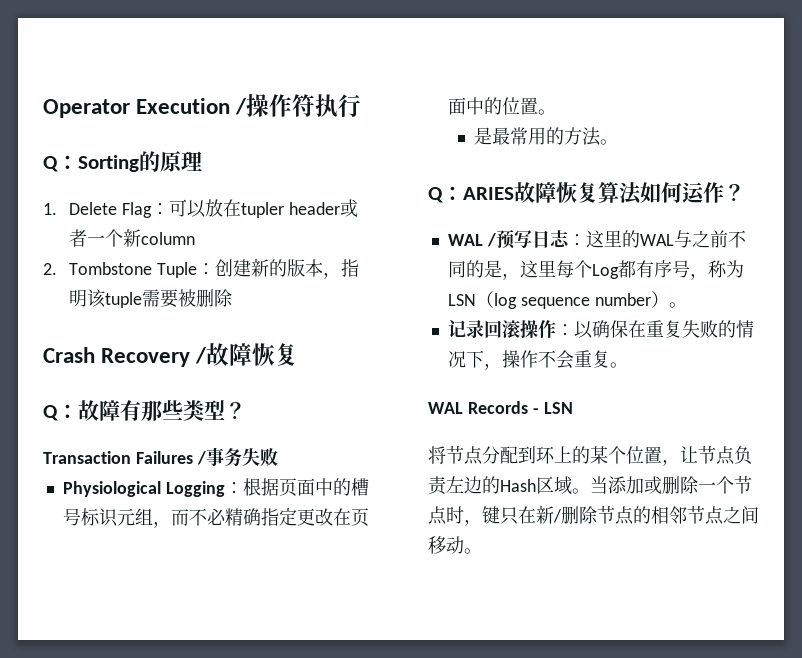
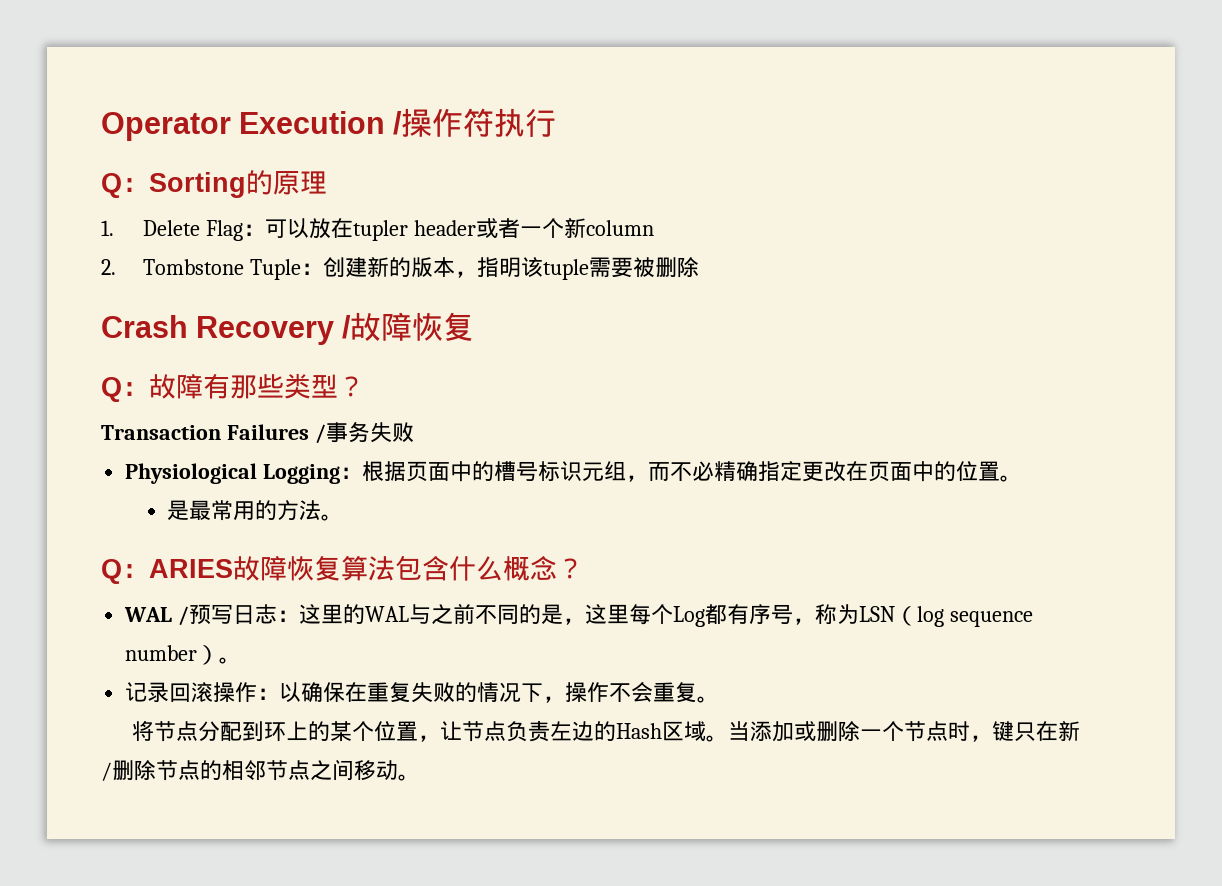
- Q：ARIES故障恢复算法如何运作？
+ Q：ARIES故障恢复算法包含什么概念？
- WAL Records - LSN

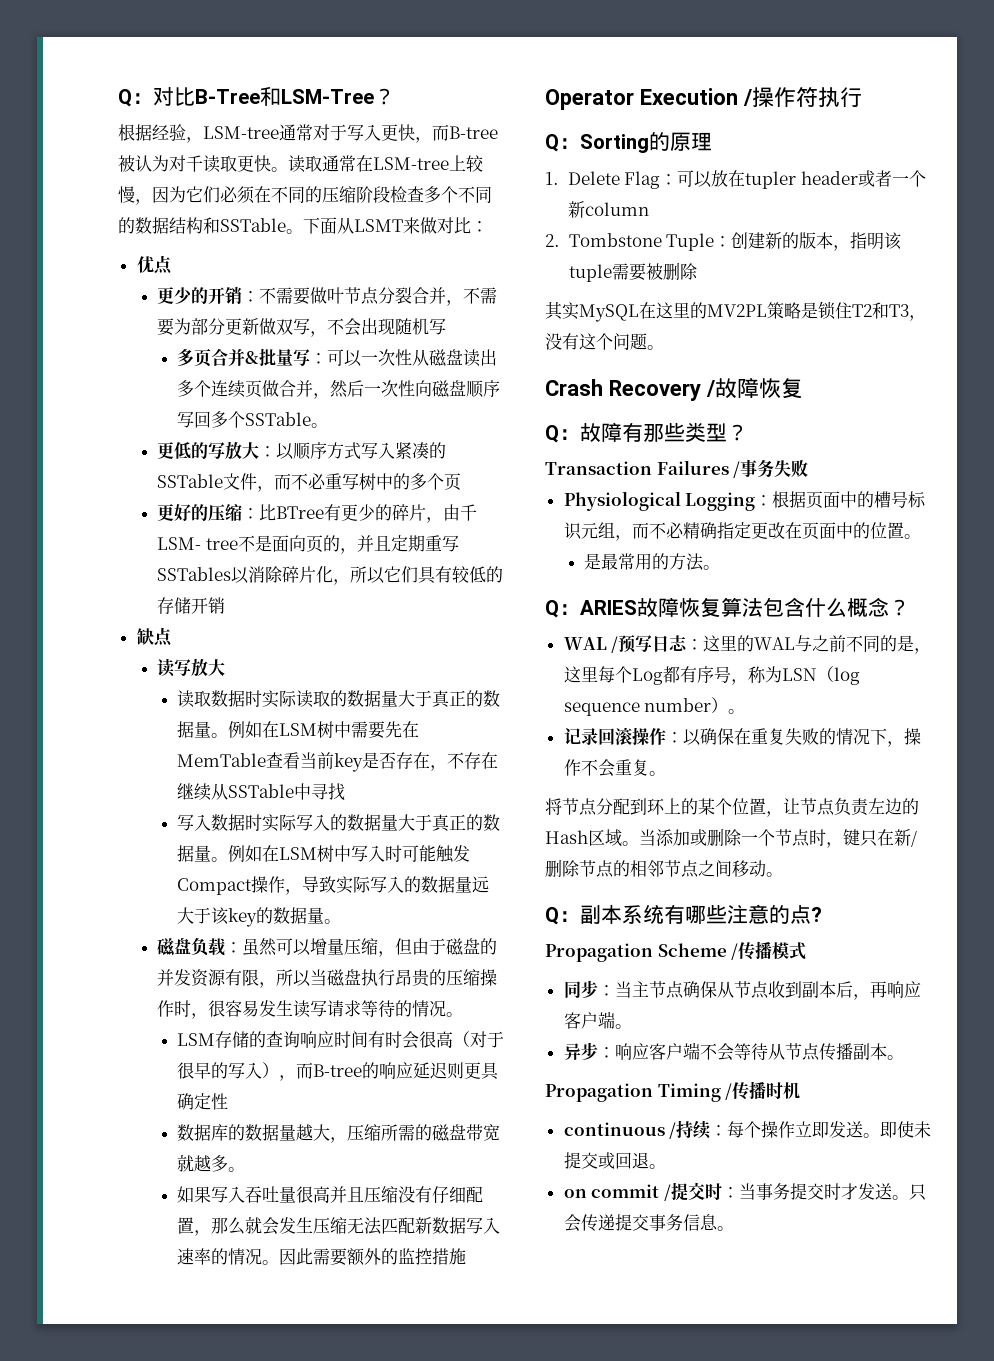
+ Q：对比B-Tree和LSM-Tree？
+ 根据经验，LSM-tree通常对于写入更快，而B-tree被认为对千读取更快。读取通常在LSM-tree上较慢，因为它们必须在不同的压缩阶段检查多个不同的数据结构和SSTable。下面从LSMT来做对比：
+ 优点
+ 更少的开销：不需要做叶节点分裂合并，不需要为部分更新做双写，不会出现随机写
+ 多页合并&批量写：可以一次性从磁盘读出多个连续页做合并，然后一次性向磁盘顺序写回多个SSTable。
+ 更低的写放大：以顺序方式写入紧凑的SSTable文件，而不必重写树中的多个页
+ 更好的压缩：比BTree有更少的碎片，由千LSM- tree不是面向页的，并且定期重写SSTables以消除碎片化，所以它们具有较低的存储开销
+ 缺点
+ 读写放大
+ 读取数据时实际读取的数据量大于真正的数据量。例如在LSM树中需要先在MemTable查看当前key是否存在，不存在继续从SSTable中寻找
+ 写入数据时实际写入的数据量大于真正的数据量。例如在LSM树中写入时可能触发Compact操作，导致实际写入的数据量远大于该key的数据量。
+ 磁盘负载：虽然可以增量压缩，但由于磁盘的并发资源有限，所以当磁盘执行昂贵的压缩操作时，很容易发生读写请求等待的情况。
+ LSM存储的查询响应时间有时会很高（对于很早的写入），而B-tree的响应延迟则更具确定性
+ 数据库的数据量越大，压缩所需的磁盘带宽就越多。
+ 如果写入吞吐量很高并且压缩没有仔细配置，那么就会发生压缩无法匹配新数据写入速率的情况。因此需要额外的监控措施
+ 其实MySQL在这里的MV2PL策略是锁住T2和T3，没有这个问题。
+ Q：副本系统有哪些注意的点?
+ Propagation Scheme /传播模式
+ 同步：当主节点确保从节点收到副本后，再响应客户端。
+ 异步：响应客户端不会等待从节点传播副本。
+ Propagation Timing /传播时机
+ continuous /持续：每个操作立即发送。即使未提交或回退。
+ on commit /提交时：当事务提交时才发送。只会传递提交事务信息。

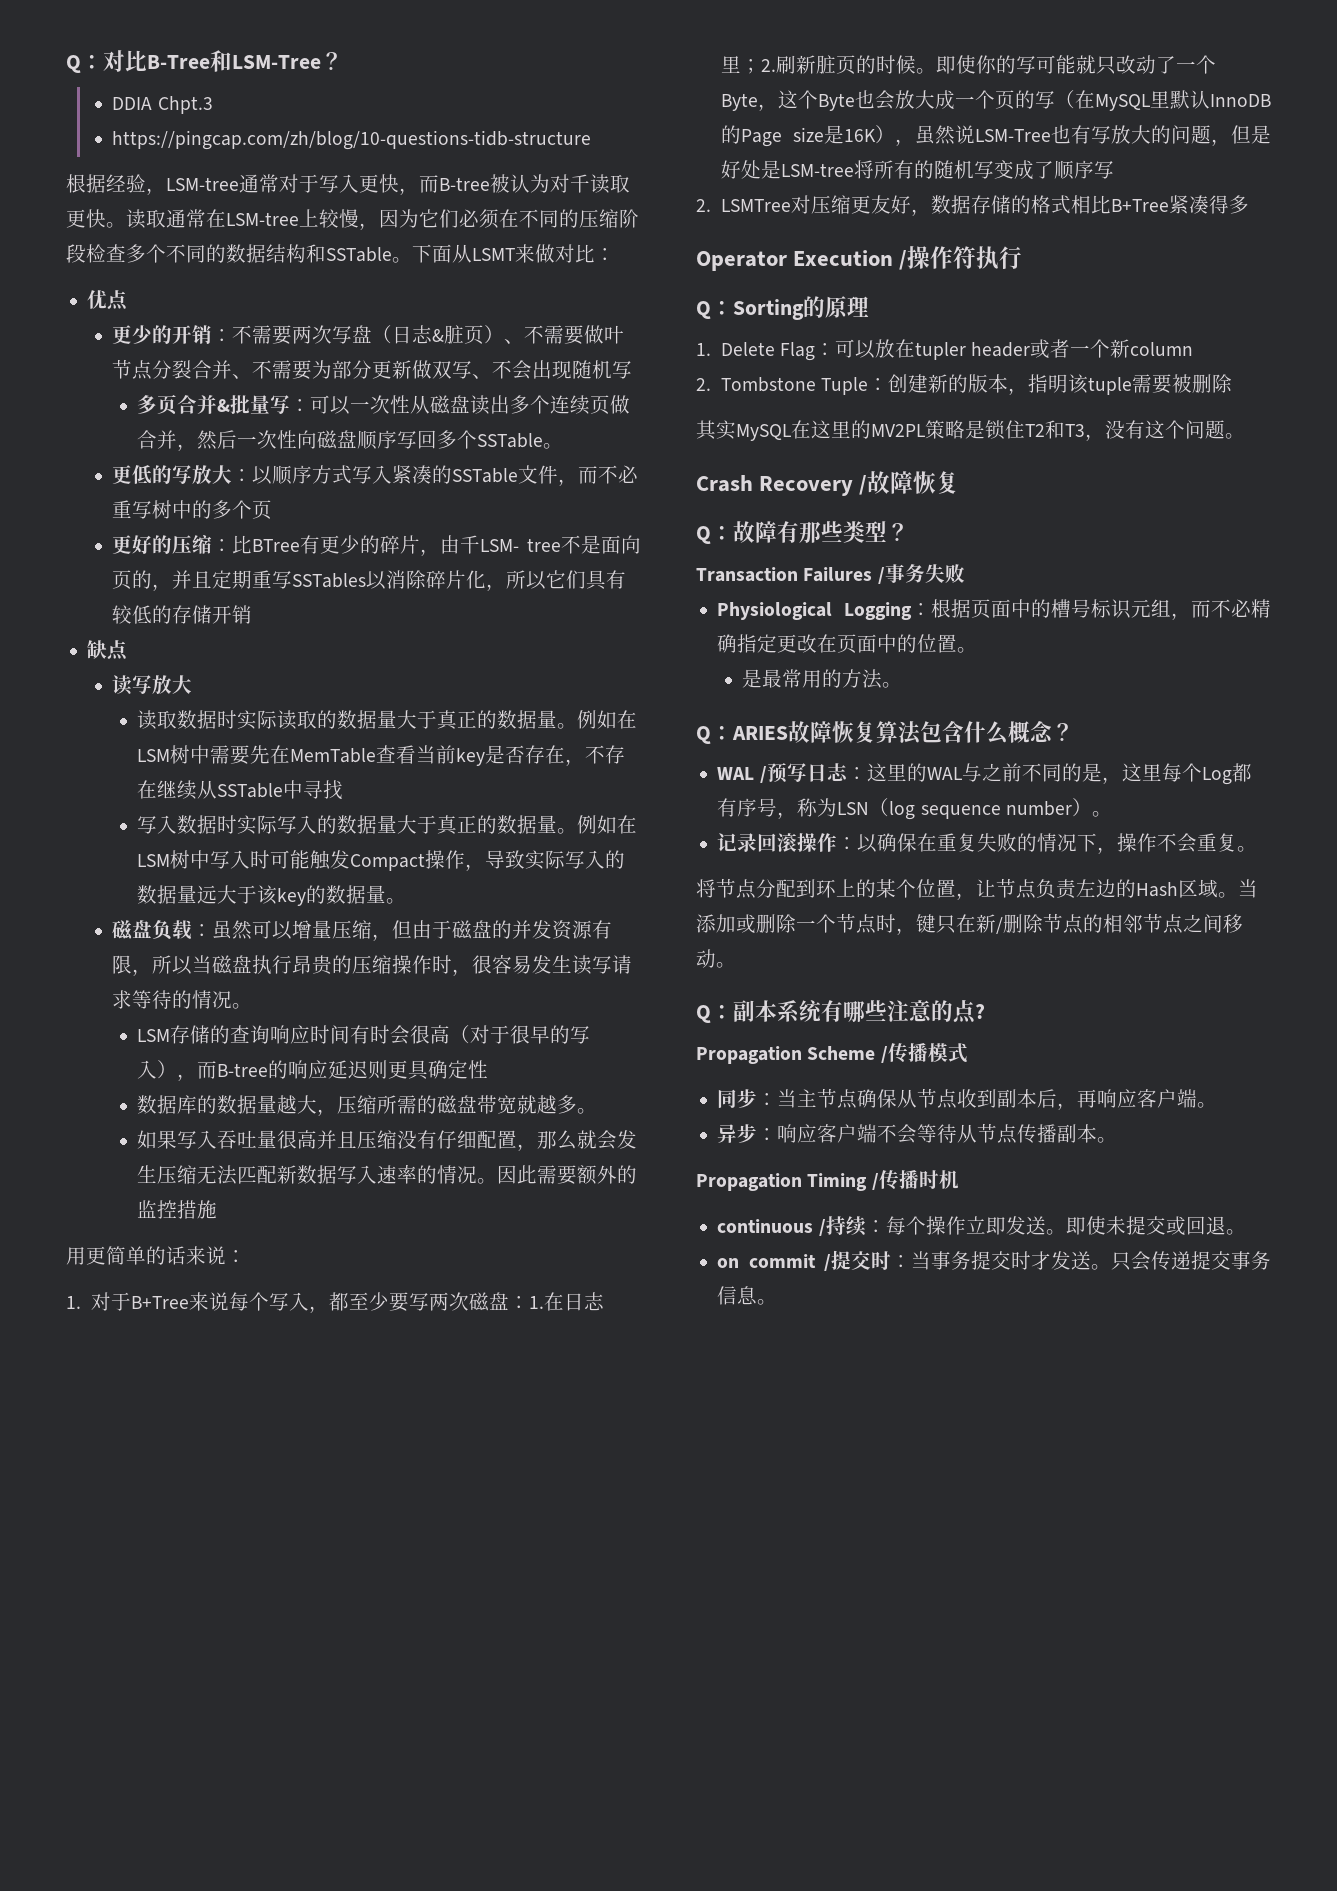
+ DDIA Chpt.3
+ https://pingcap.com/zh/blog/10-questions-tidb-structure
- 更少的开销：不需要做叶节点分裂合并，不需要为部分更新做双写，不会出现随机写
+ 更少的开销：不需要两次写盘（日志&脏页）、不需要做叶节点分裂合并、不需要为部分更新做双写、不会出现随机写
+ 用更简单的话来说：
+ 1.对于B+Tree来说每个写入，都至少要写两次磁盘：1.在日志里；2.刷新脏页的时候。即使你的写可能就只改动了一个Byte，这个Byte也会放大成一个页的写（在MySQL里默认InnoDB的Page size是16K），虽然说LSM-Tree也有写放大的问题，但是好处是LSM-tree将所有的随机写变成了顺序写
+ 2. LSMTree对压缩更友好，数据存储的格式相比B+Tree紧凑得多

